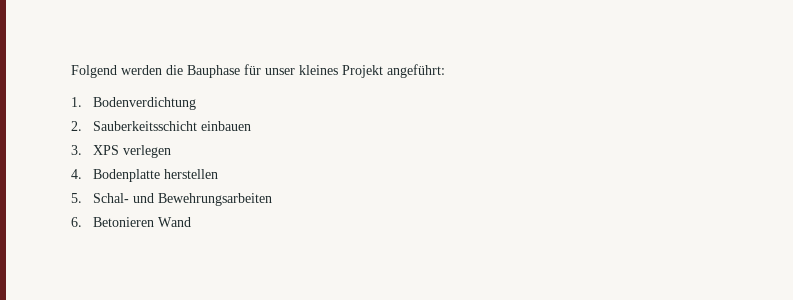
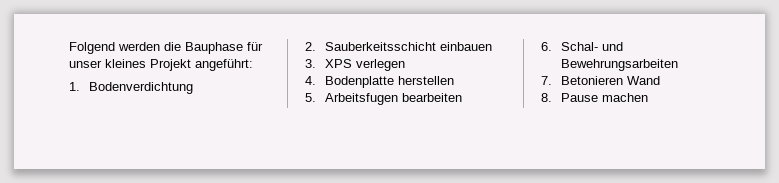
- 5. Schal- und Bewehrungsarbeiten
+ 5. Arbeitsfugen bearbeiten
+ 6. Schal- und Bewehrungsarbeiten
- 6. Betonieren Wand
+ 7. Betonieren Wand
+ 8. Pause machen

